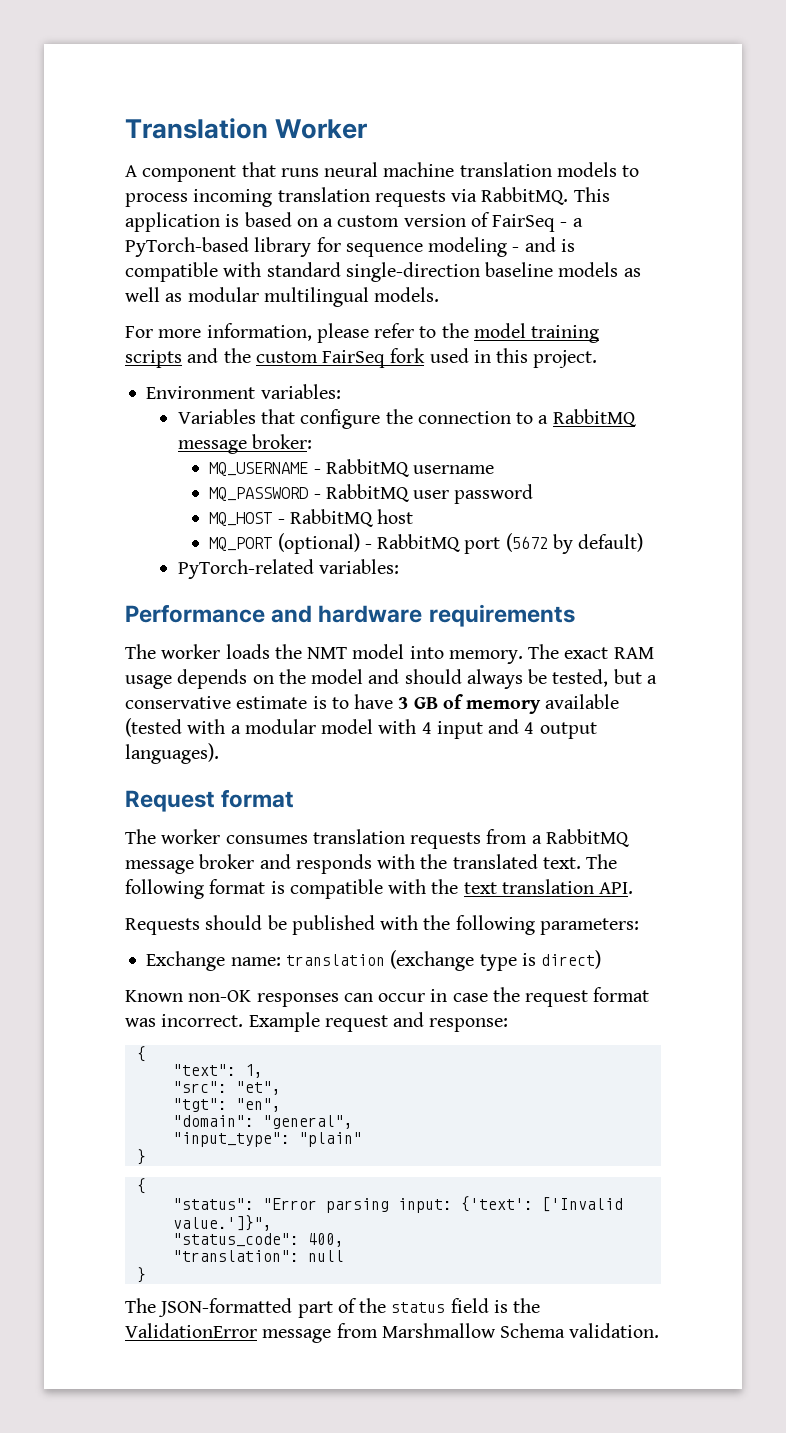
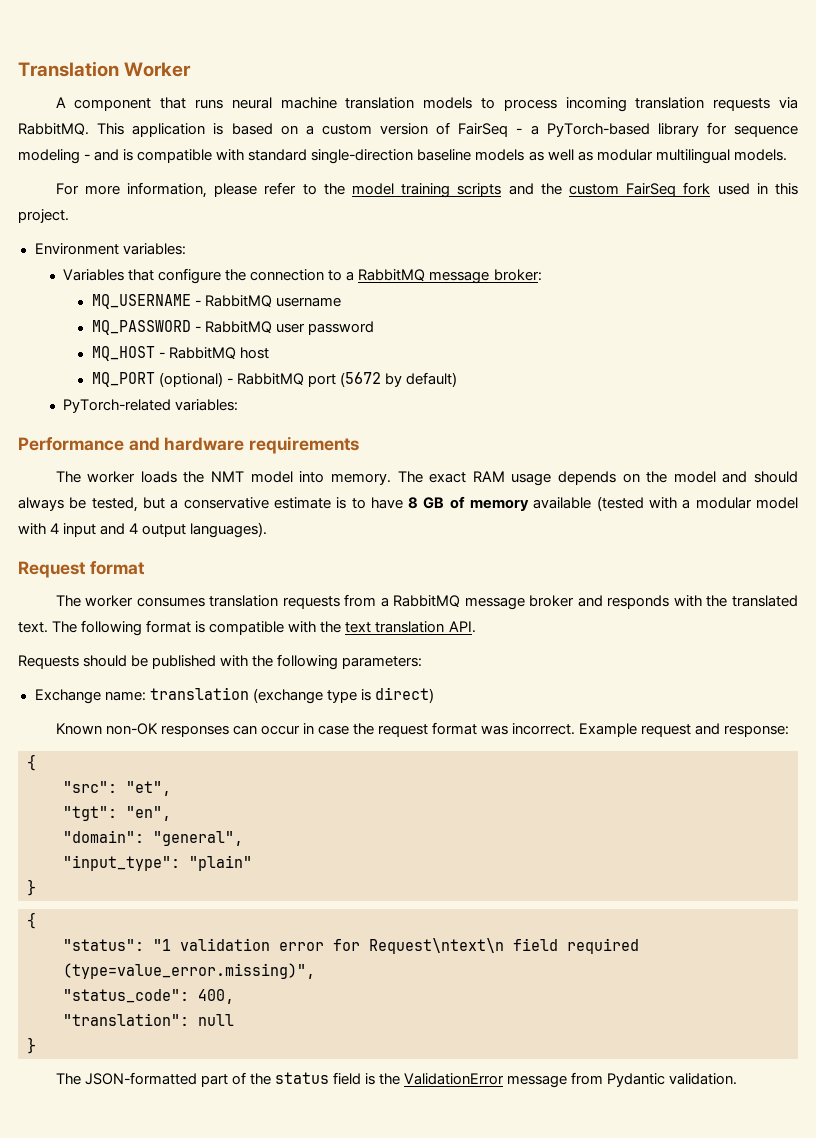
- The exact RAM usage depends on the model and should always be tested, but a conservative estimate is to have 3 GB of memory available (tested with a modular model with 4 input and 4 output languages).
+ The exact RAM usage depends on the model and should always be tested, but a conservative estimate is to have 8 GB of memory available (tested with a modular model with 4 input and 4 output languages).
- "text": 1,
- "status": "Error parsing input: {'text': ['Invalid value.']}",
+ "status": "1 validation error for Request\ntext\n field required (type=value_error.missing)",
- The JSON-formatted part of the status field is the ValidationError message from Marshmallow Schema validation.
+ The JSON-formatted part of the status field is the ValidationError message from Pydantic validation.

